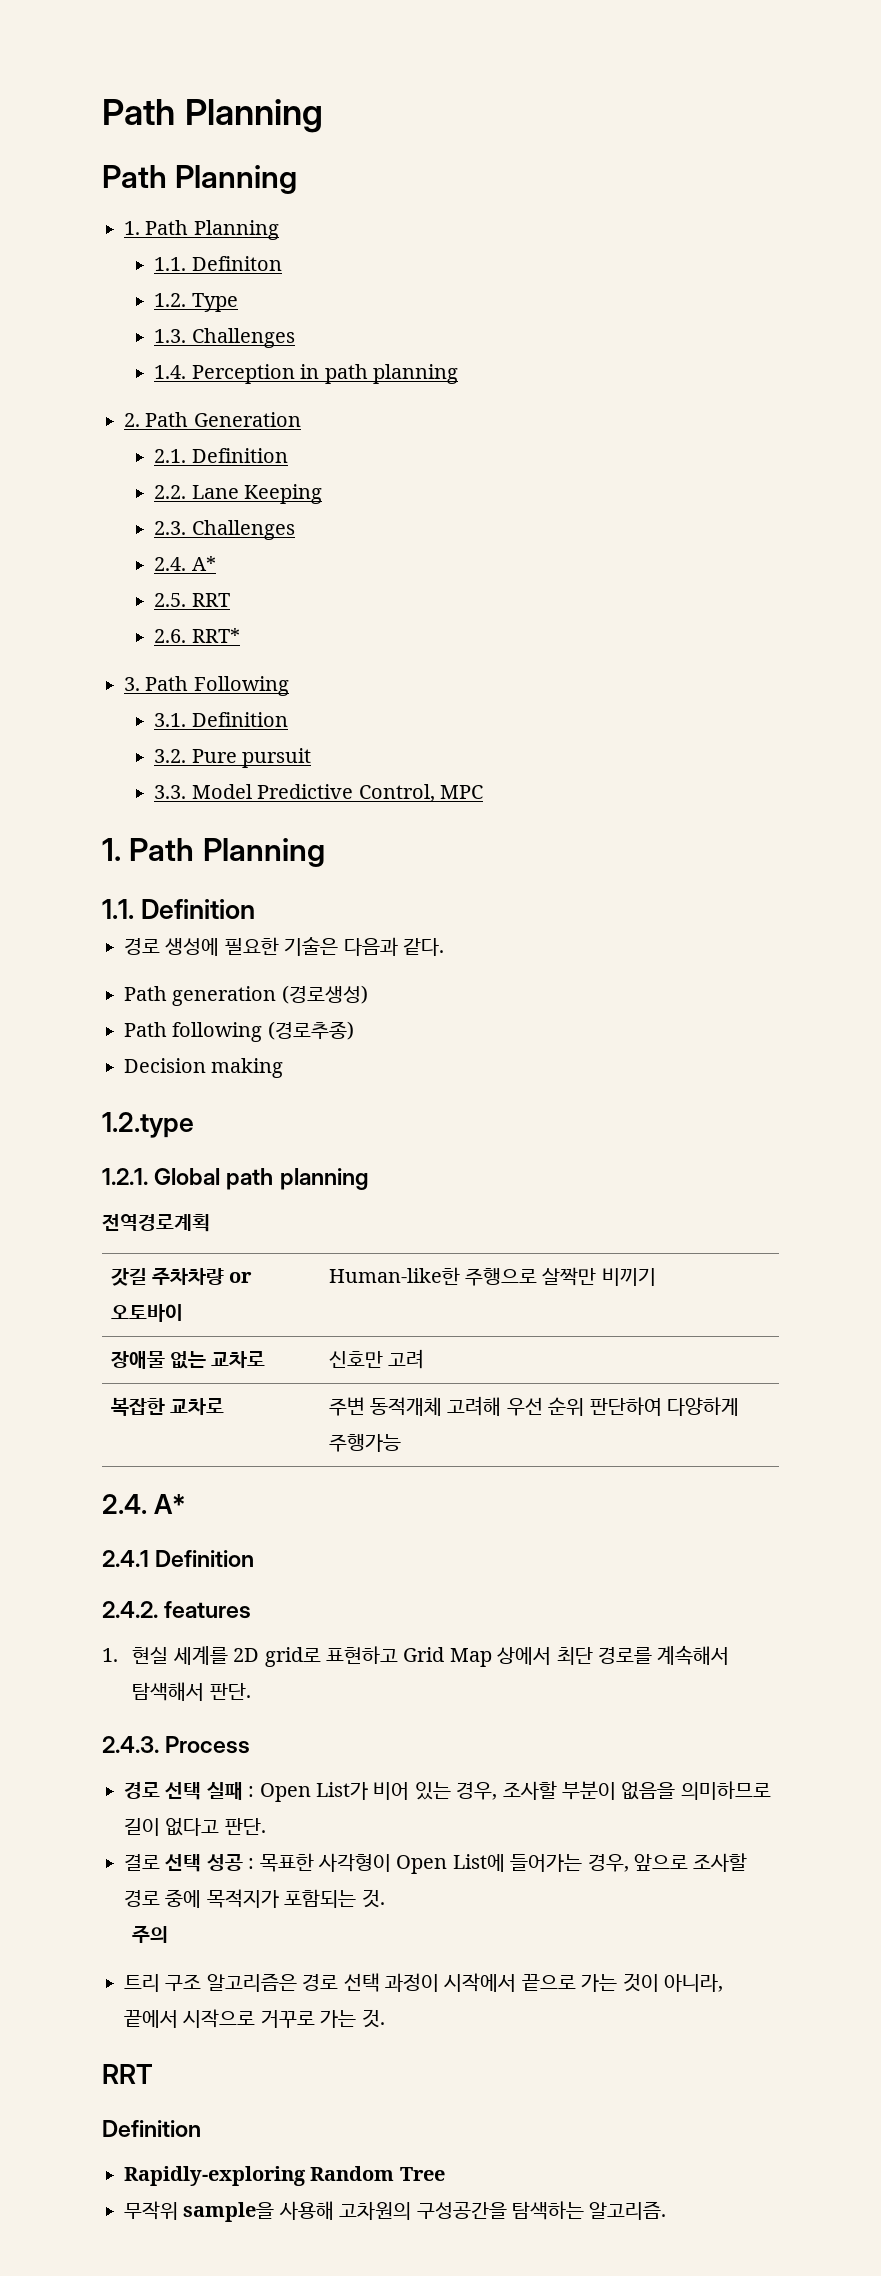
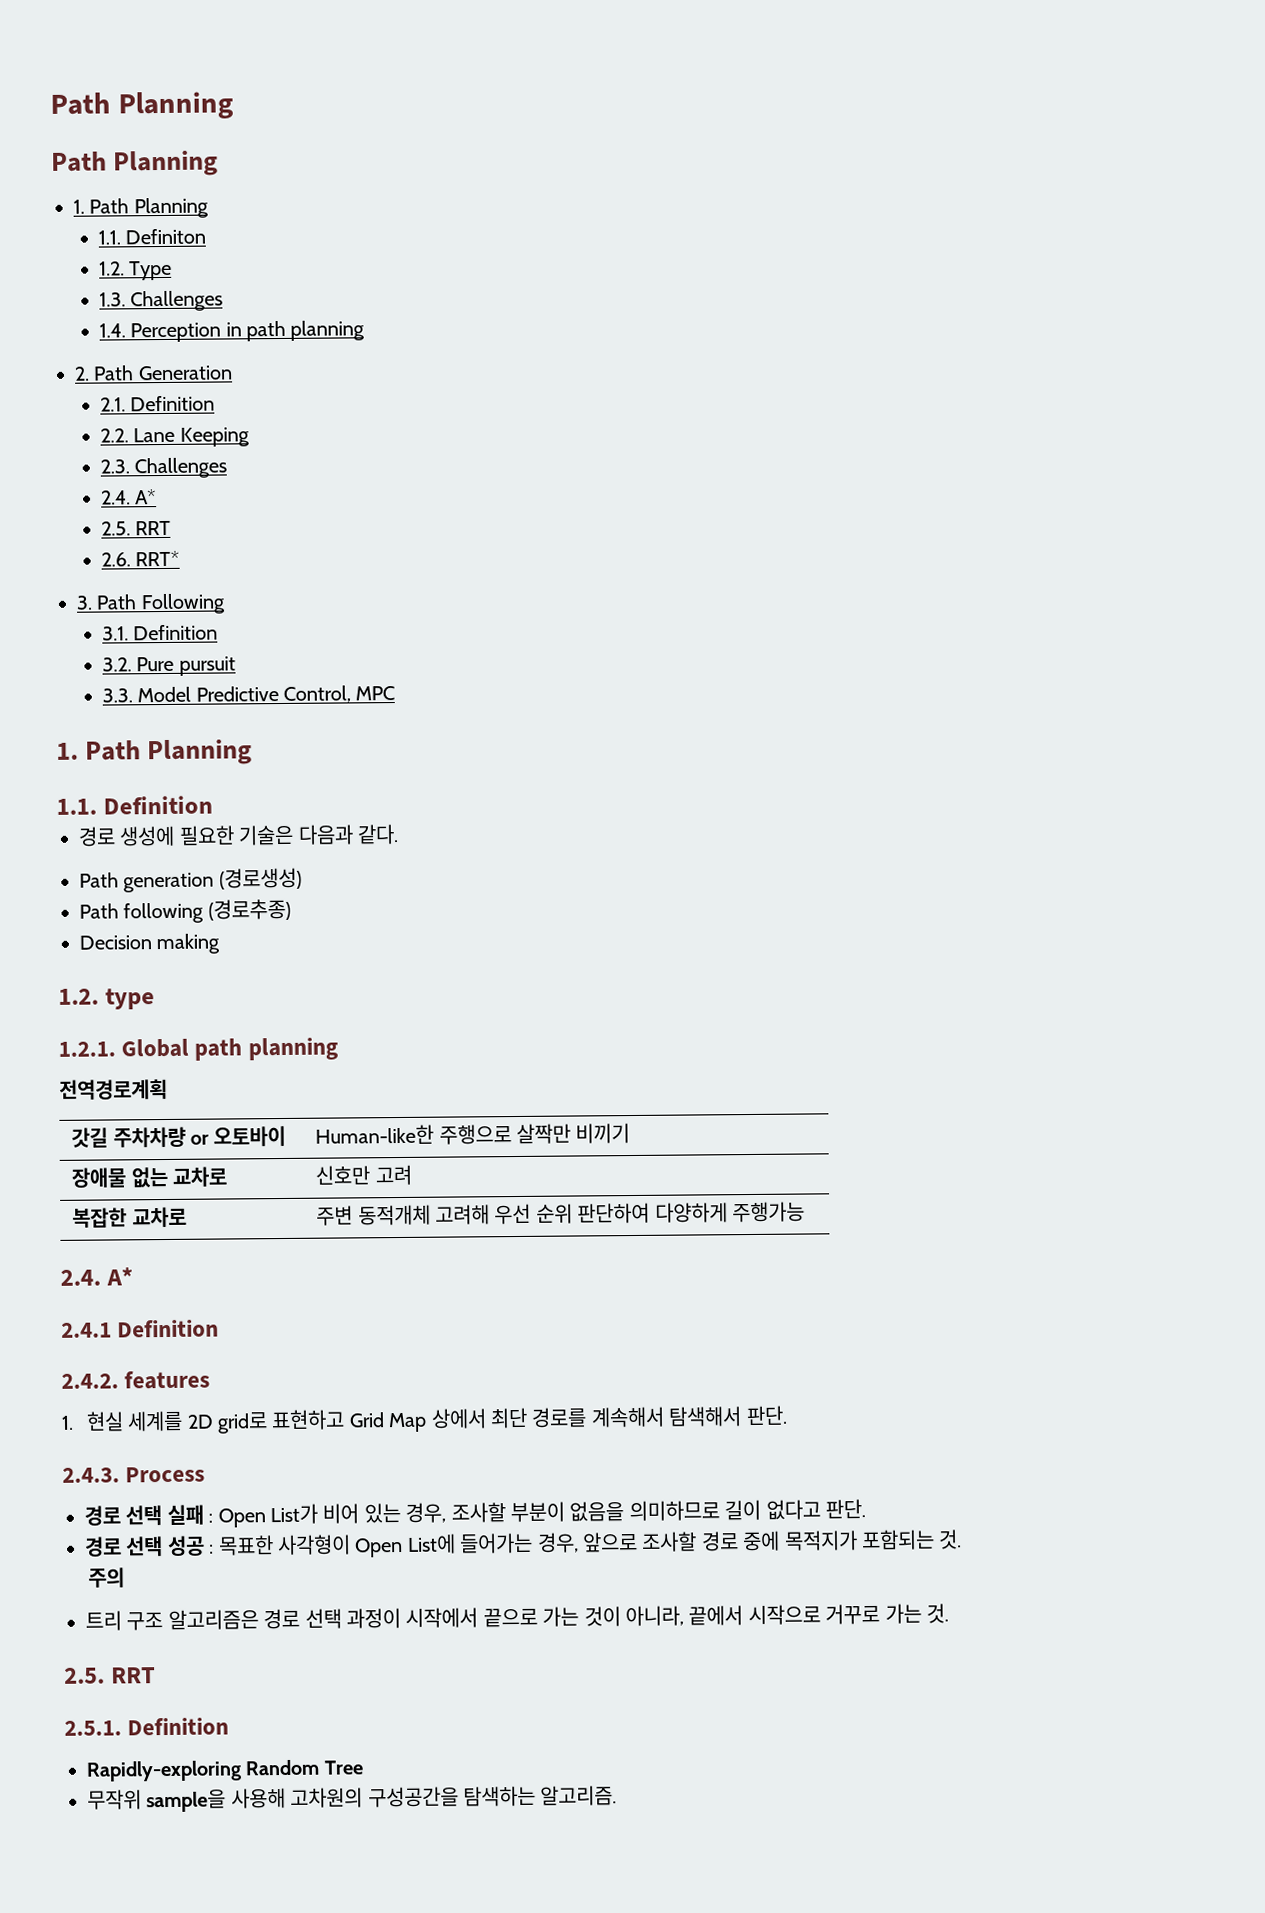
- 1.2.type
+ 1.2. type
- 결로 선택 성공 : 목표한 사각형이 Open List에 들어가는 경우, 앞으로 조사할 경로 중에 목적지가 포함되는 것.
+ 경로 선택 성공 : 목표한 사각형이 Open List에 들어가는 경우, 앞으로 조사할 경로 중에 목적지가 포함되는 것.
  트리 구조 알고리즘은 경로 선택 과정이 시작에서 끝으로 가는 것이 아니라, 끝에서 시작으로 거꾸로 가는 것.
- RRT
- Definition
+ 2.5. RRT
+ 2.5.1. Definition

